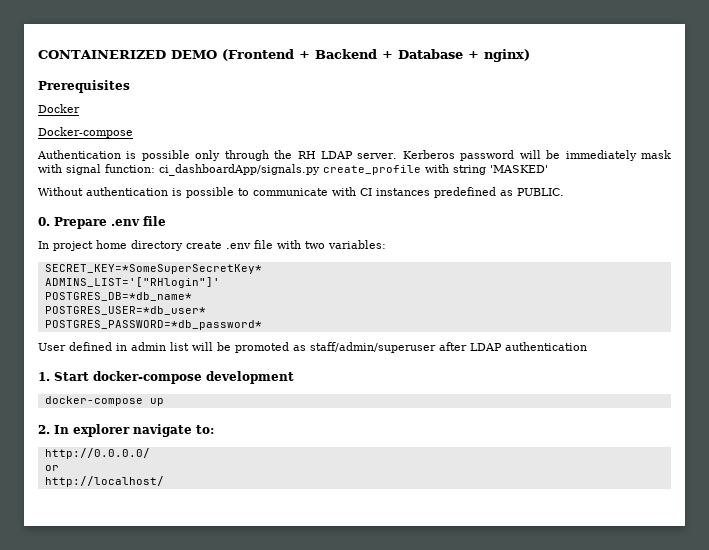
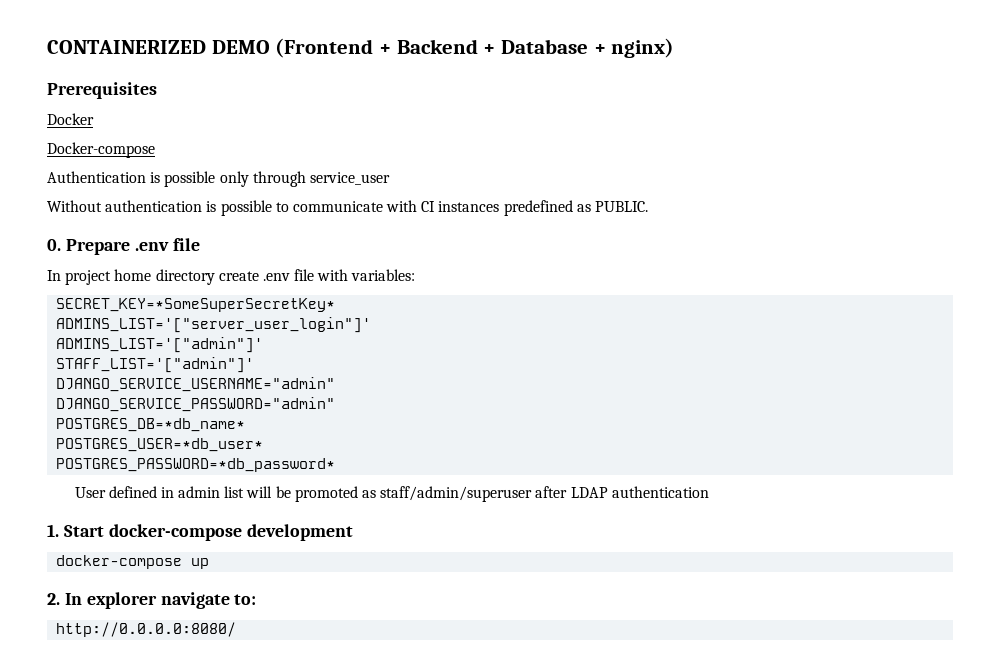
- Authentication is possible only through the RH LDAP server. Kerberos password will be immediately mask with signal function: ci_dashboardApp/signals.py create_profile with string 'MASKED'
+ Authentication is possible only through service_user
- In project home directory create .env file with two variables:
+ In project home directory create .env file with variables:
- ADMINS_LIST='["RHlogin"]'
+ ADMINS_LIST='["server_user_login"]'
+ ADMINS_LIST='["admin"]'
+ STAFF_LIST='["admin"]'
+ DJANGO_SERVICE_USERNAME="admin"
+ DJANGO_SERVICE_PASSWORD="admin"
- http://0.0.0.0/
- or
- http://localhost/
+ http://0.0.0.0:8080/

